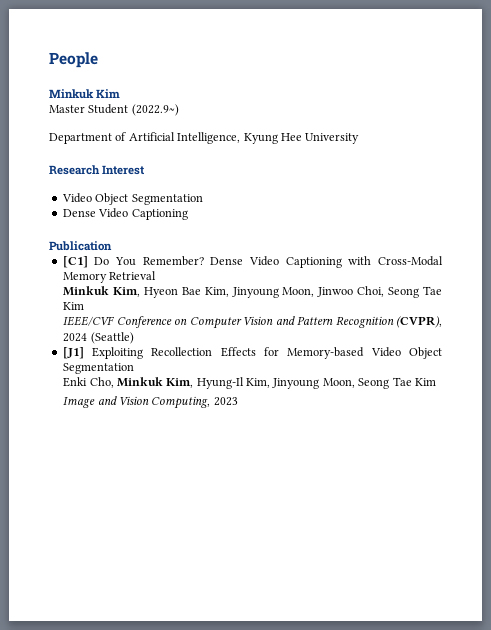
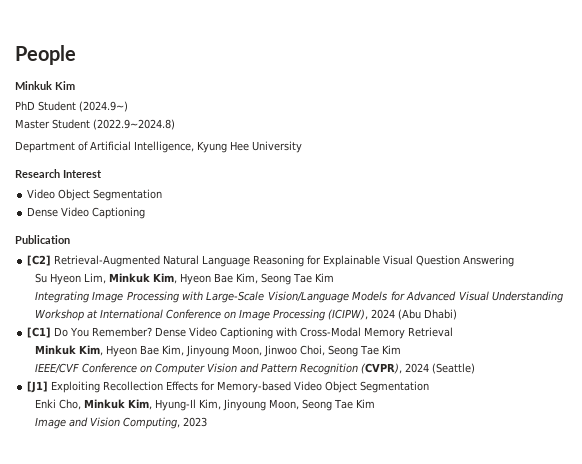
+ PhD Student (2024.9~)
- Master Student (2022.9~)
+ Master Student (2022.9~2024.8)
+ [C2] Retrieval-Augmented Natural Language Reasoning for Explainable Visual Question Answering
+ Su Hyeon Lim, Minkuk Kim, Hyeon Bae Kim, Seong Tae Kim
+ Integrating Image Processing with Large-Scale Vision/Language Models for Advanced Visual Understanding Workshop at International Conference on Image Processing (ICIPW), 2024 (Abu Dhabi)

